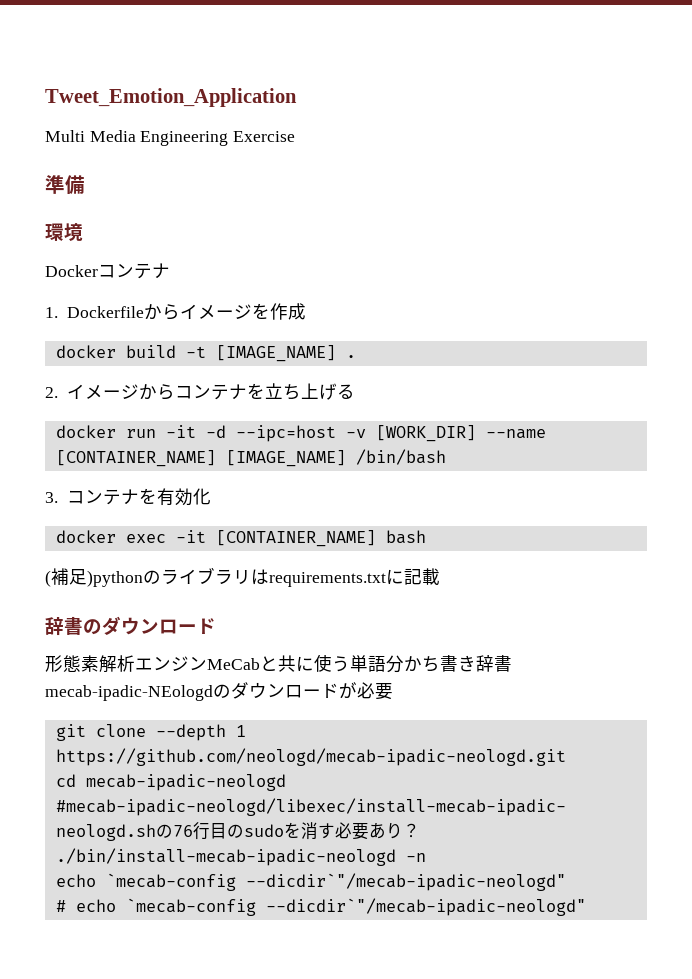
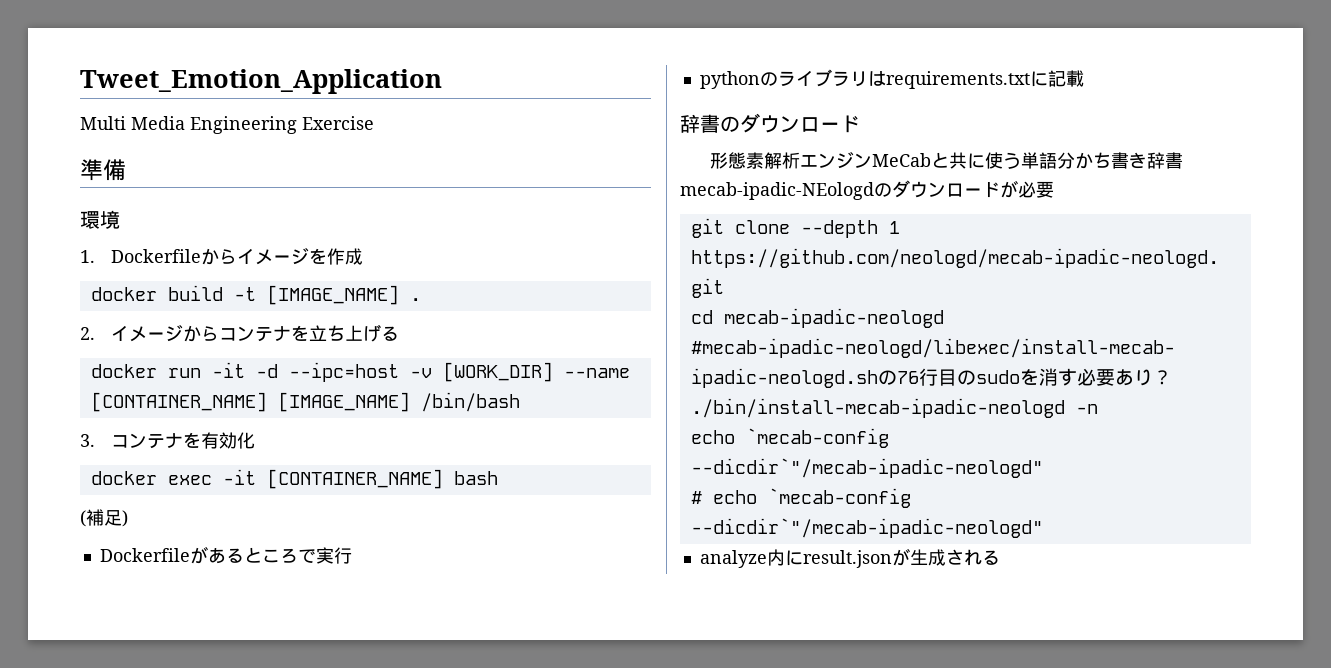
- Dockerコンテナ
- (補足)pythonのライブラリはrequirements.txtに記載
+ (補足)
+ Dockerfileがあるところで実行
+ pythonのライブラリはrequirements.txtに記載
+ analyze内にresult.jsonが生成される

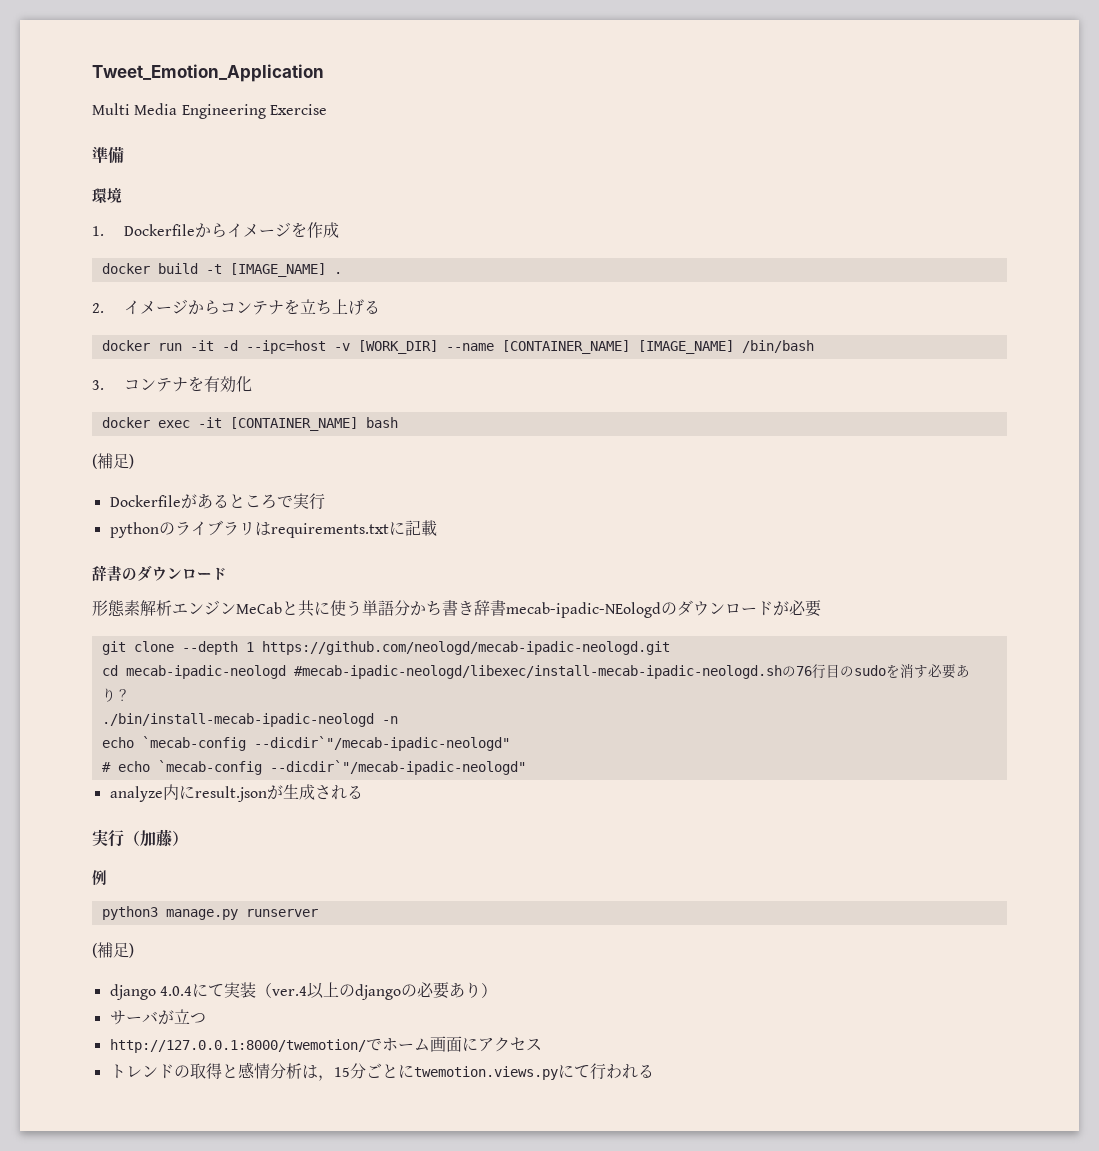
+ 実行（加藤）
+ 例
+ python3 manage.py runserver
+ (補足)
+ django 4.0.4にて実装（ver.4以上のdjangoの必要あり）
+ サーバが立つ
+ http://127.0.0.1:8000/twemotion/でホーム画面にアクセス
+ トレンドの取得と感情分析は，15分ごとにtwemotion.views.pyにて行われる

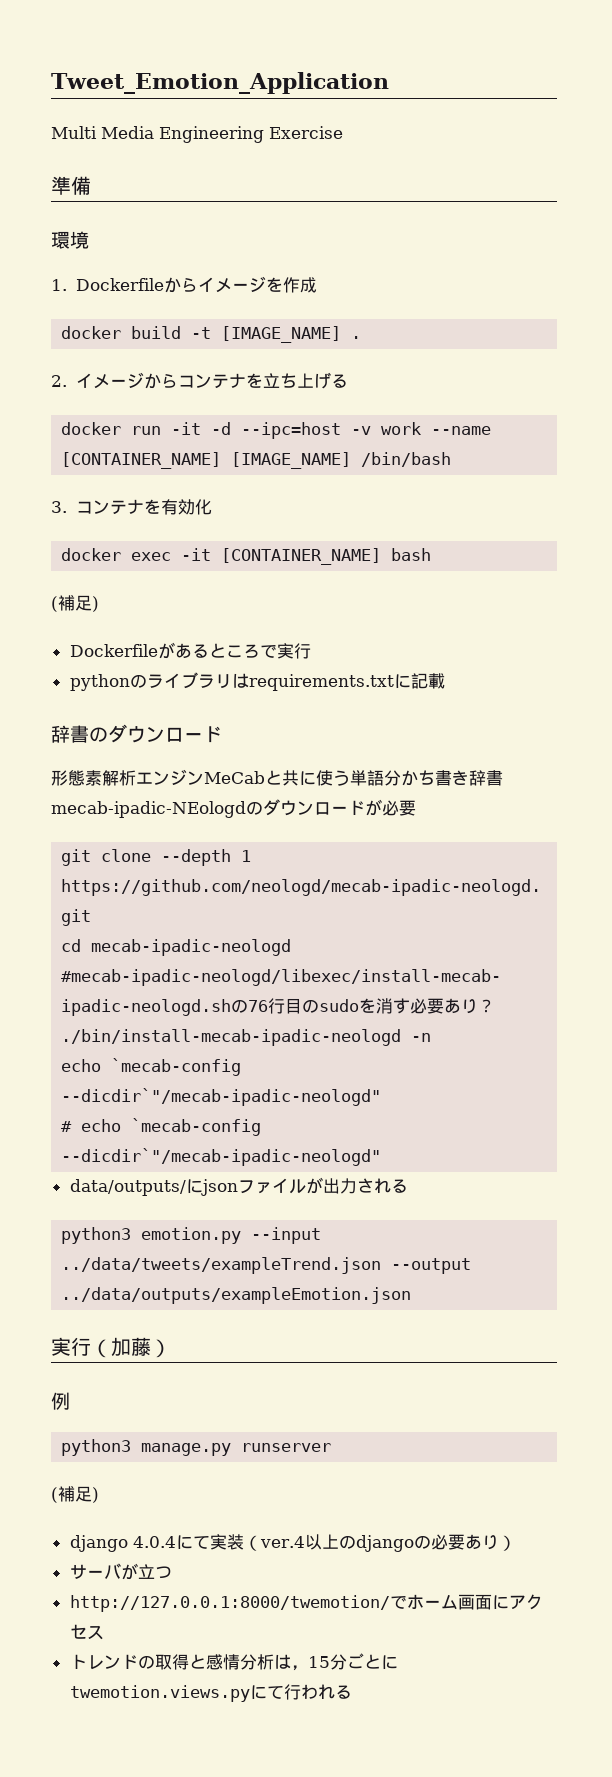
- docker run -it -d --ipc=host -v [WORK_DIR] --name [CONTAINER_NAME] [IMAGE_NAME] /bin/bash
+ docker run -it -d --ipc=host -v work --name [CONTAINER_NAME] [IMAGE_NAME] /bin/bash
- analyze内にresult.jsonが生成される
+ data/outputs/にjsonファイルが出力される
+ python3 emotion.py --input ../data/tweets/exampleTrend.json --output ../data/outputs/exampleEmotion.json

